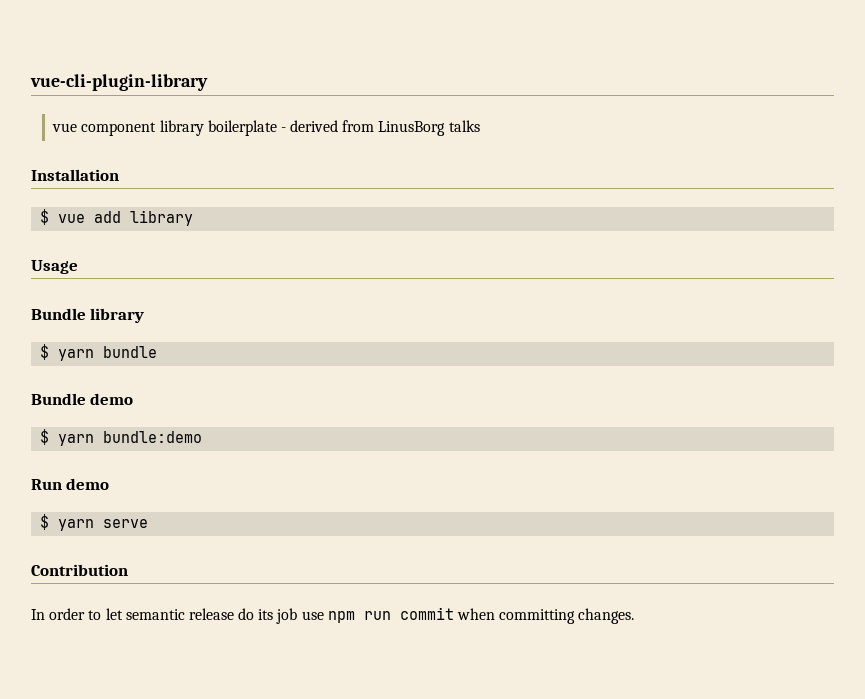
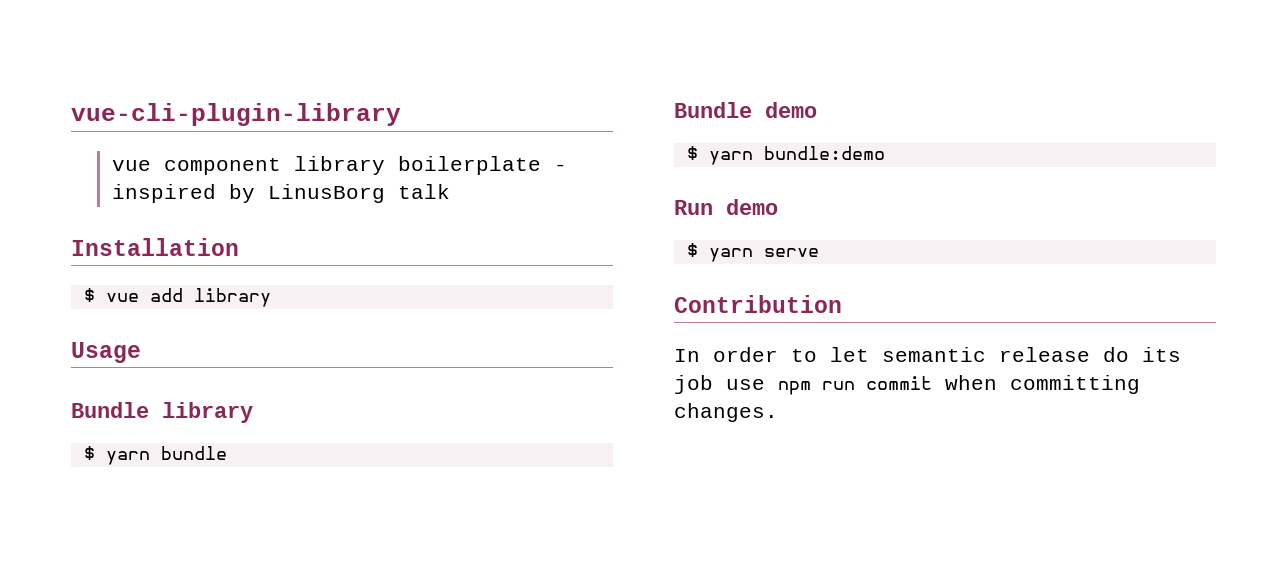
- vue component library boilerplate - derived from LinusBorg talks
+ vue component library boilerplate - inspired by LinusBorg talk

